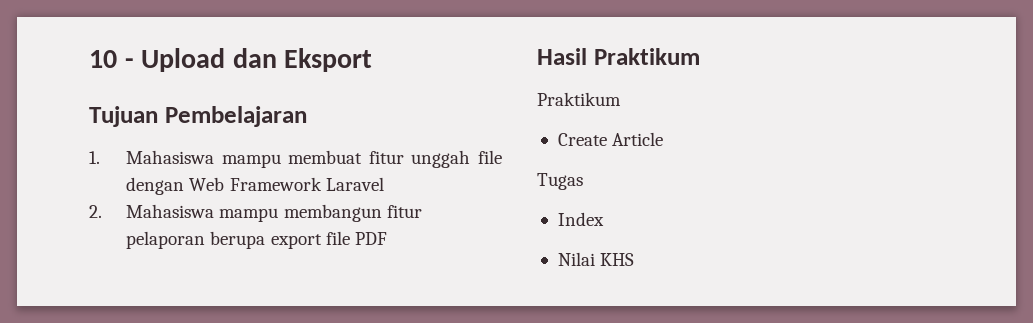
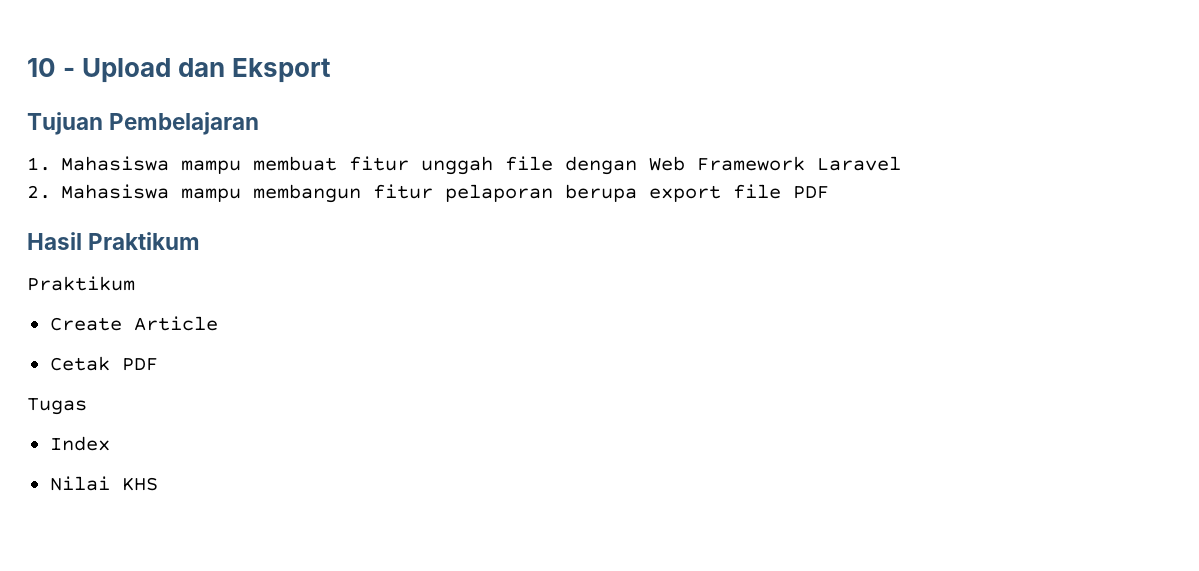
+ Cetak PDF

